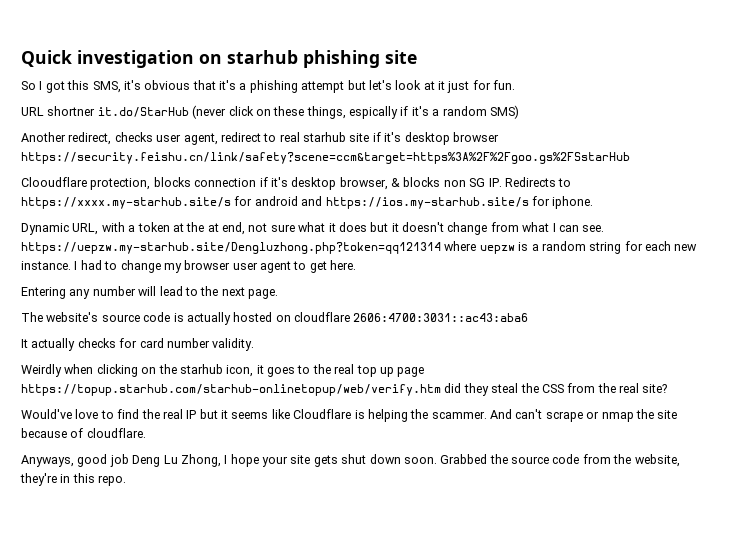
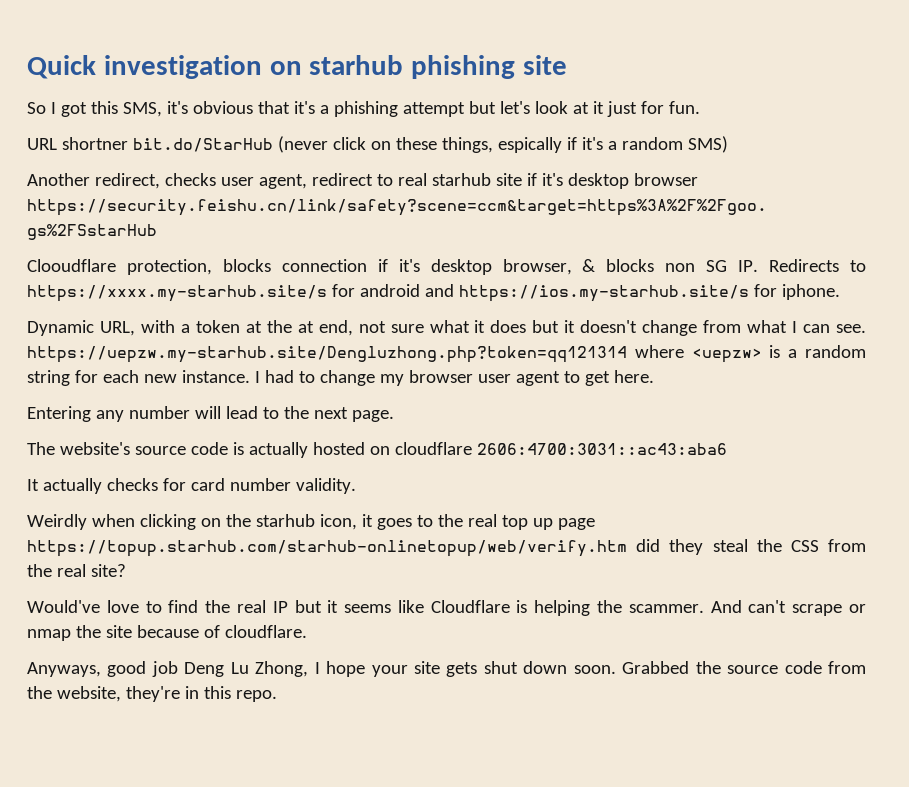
- URL shortner it.do/StarHub (never click on these things, espically if it's a random SMS)
+ URL shortner bit.do/StarHub (never click on these things, espically if it's a random SMS)
- Dynamic URL, with a token at the at end, not sure what it does but it doesn't change from what I can see. https://uepzw.my-starhub.site/Dengluzhong.php?token=qq121314 where uepzw is a random string for each new instance.
+ Dynamic URL, with a token at the at end, not sure what it does but it doesn't change from what I can see. https://uepzw.my-starhub.site/Dengluzhong.php?token=qq121314 where <uepzw> is a random string for each new instance.

